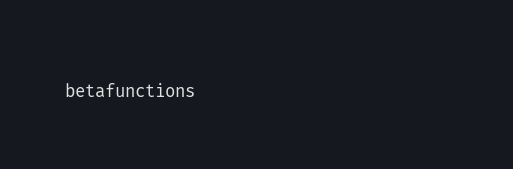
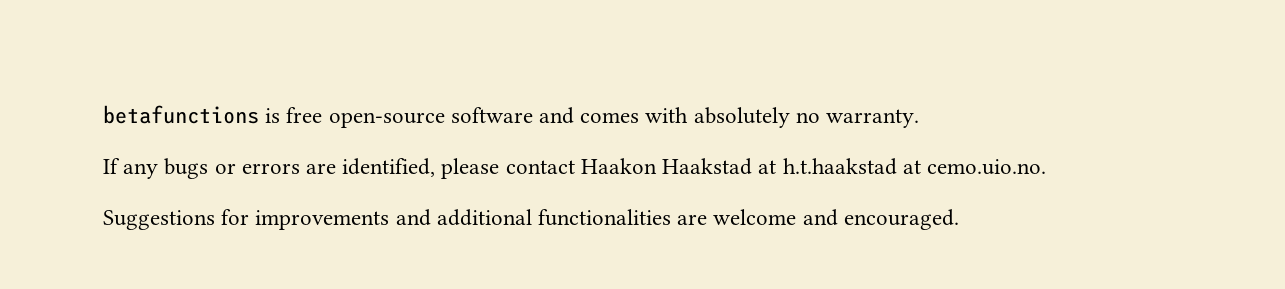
- betafunctions
+ betafunctions is free open-source software and comes with absolutely no warranty.
+ If any bugs or errors are identified, please contact Haakon Haakstad at h.t.haakstad at cemo.uio.no.
+ Suggestions for improvements and additional functionalities are welcome and encouraged.

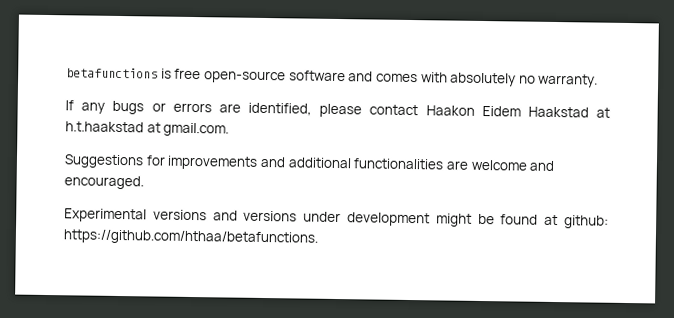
- If any bugs or errors are identified, please contact Haakon Haakstad at h.t.haakstad at cemo.uio.no.
+ If any bugs or errors are identified, please contact Haakon Eidem Haakstad at h.t.haakstad at gmail.com.
+ Experimental versions and versions under development might be found at github: https://github.com/hthaa/betafunctions.

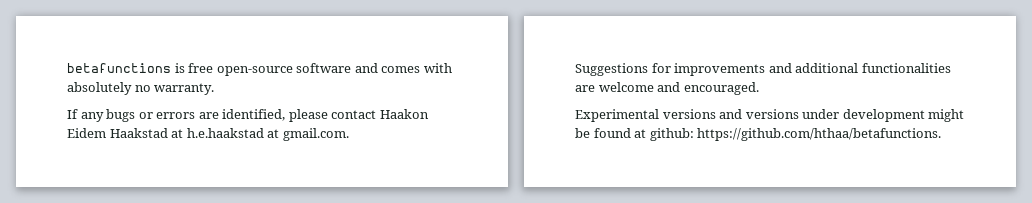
- If any bugs or errors are identified, please contact Haakon Eidem Haakstad at h.t.haakstad at gmail.com.
+ If any bugs or errors are identified, please contact Haakon Eidem Haakstad at h.e.haakstad at gmail.com.

